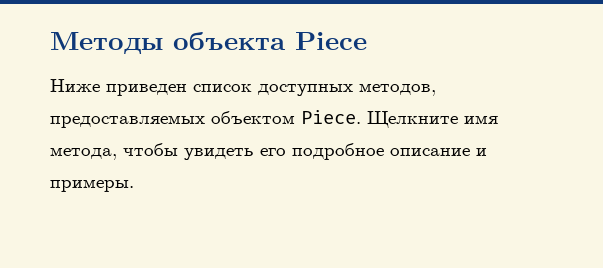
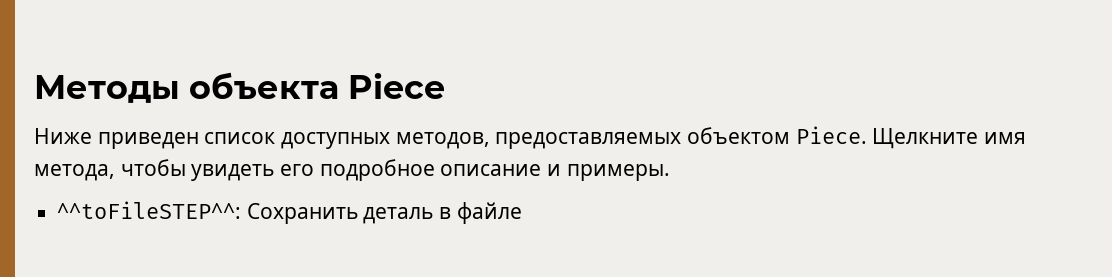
+ ^^toFileSTEP^^: Сохранить деталь в файле

